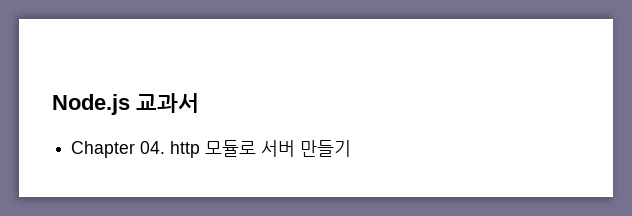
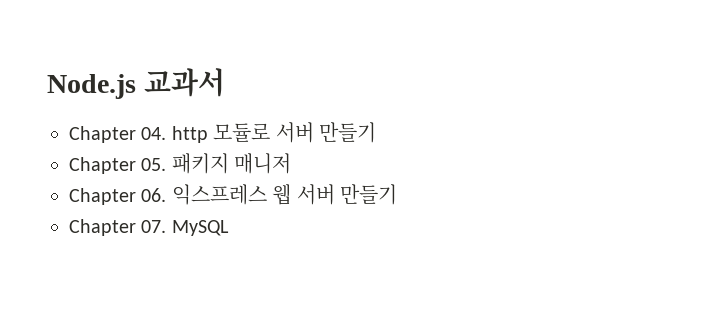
+ Chapter 05. 패키지 매니저
+ Chapter 06. 익스프레스 웹 서버 만들기
+ Chapter 07. MySQL

